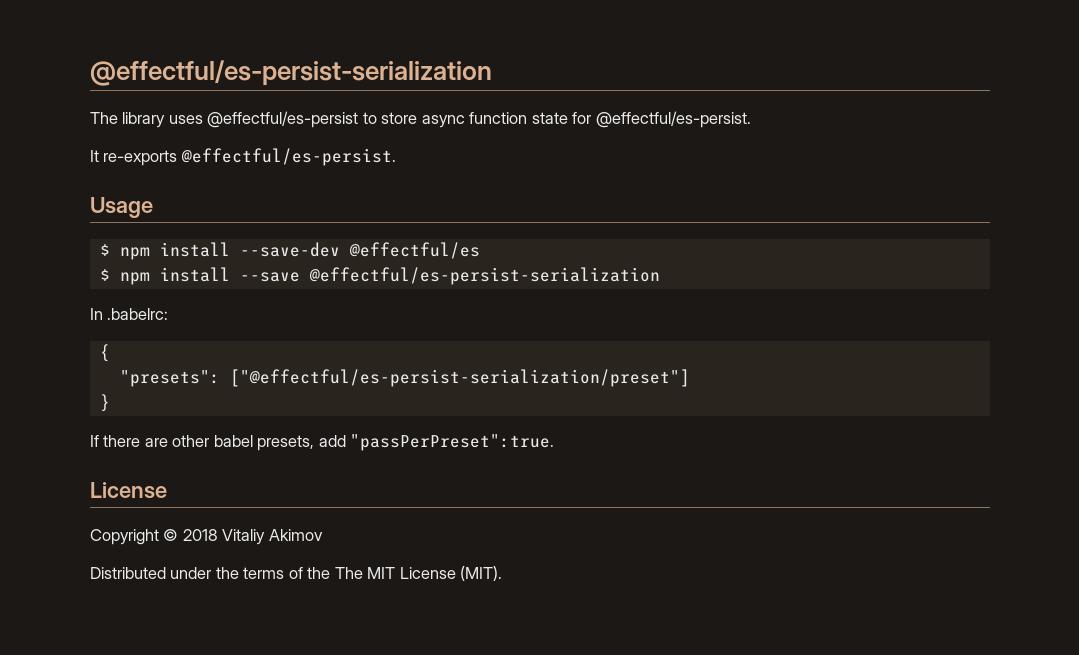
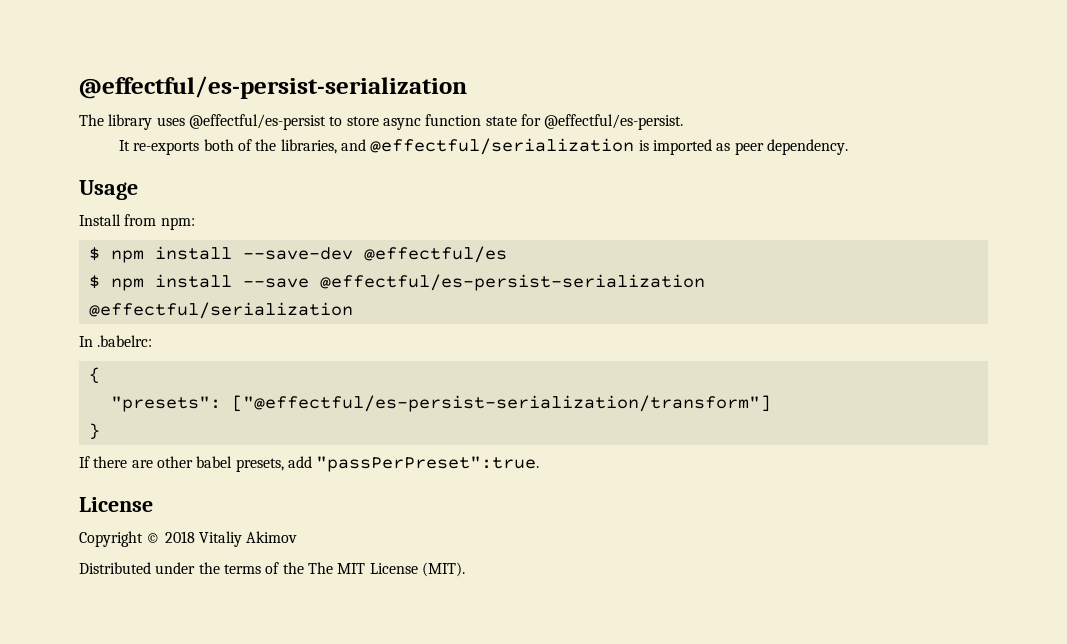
- It re-exports @effectful/es-persist.
+ It re-exports both of the libraries, and @effectful/serialization is imported as peer dependency.
  Usage
+ Install from npm:
- $ npm install --save @effectful/es-persist-serialization
+ $ npm install --save @effectful/es-persist-serialization @effectful/serialization
- "presets": ["@effectful/es-persist-serialization/preset"]
+ "presets": ["@effectful/es-persist-serialization/transform"]

